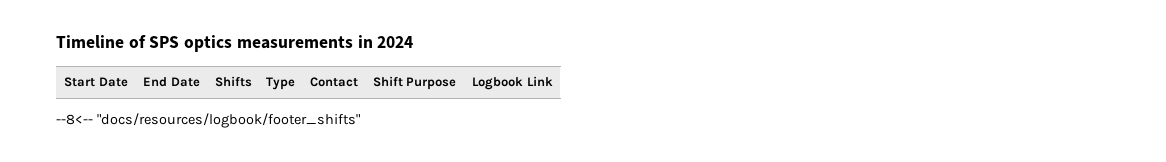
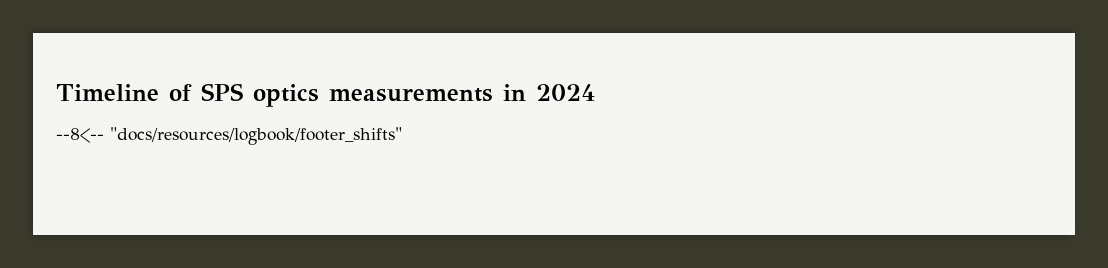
- Start Date | End Date | Shifts | Type | Contact | Shift Purpose | Logbook Link

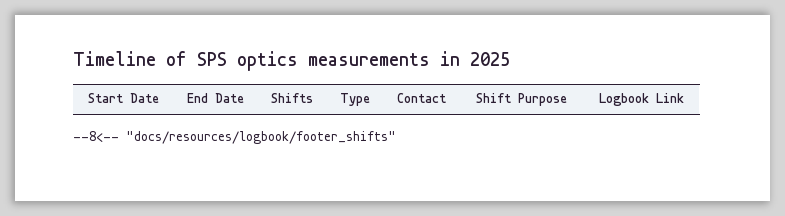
- Timeline of SPS optics measurements in 2024
+ Timeline of SPS optics measurements in 2025
+ Start Date | End Date | Shifts | Type | Contact | Shift Purpose | Logbook Link

